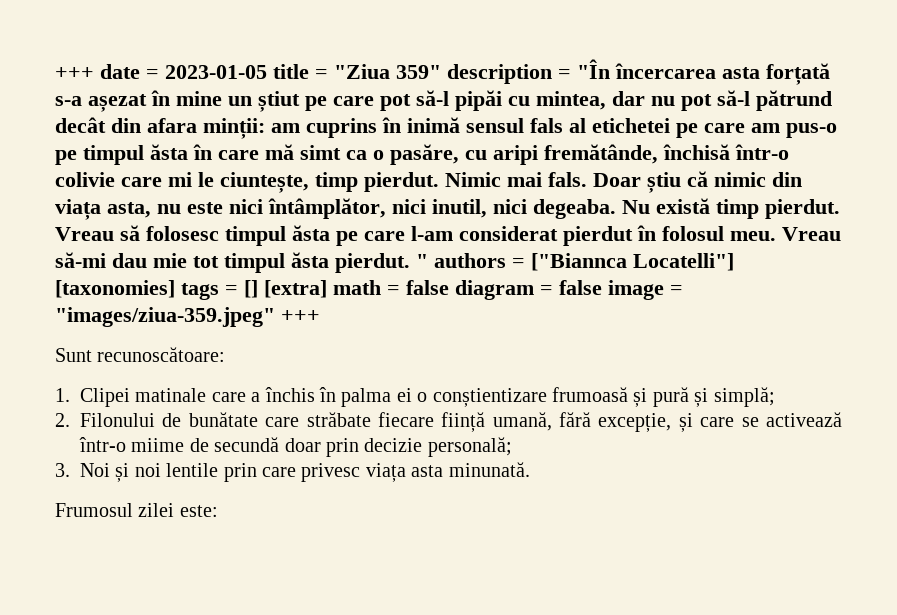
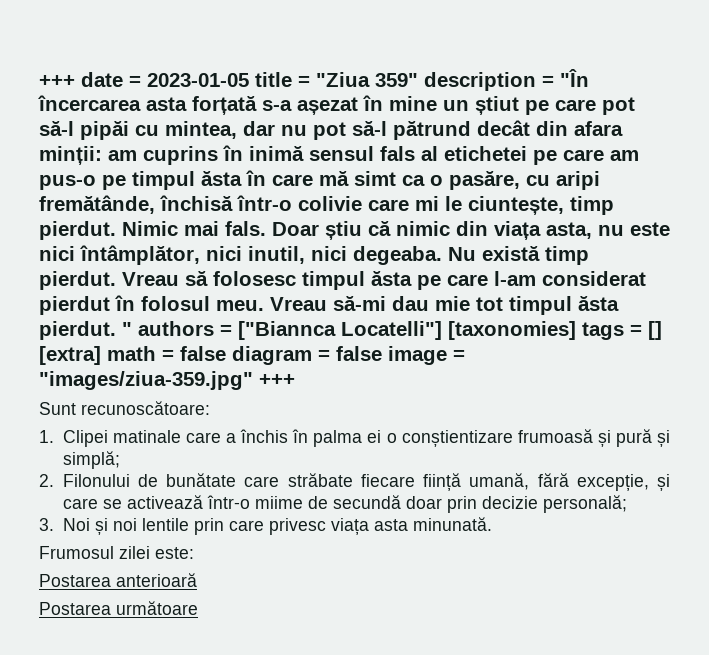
- " authors = ["Biannca Locatelli"] [taxonomies] tags = [] [extra] math = false diagram = false image = "images/ziua-359.jpeg" +++
+ " authors = ["Biannca Locatelli"] [taxonomies] tags = [] [extra] math = false diagram = false image = "images/ziua-359.jpg" +++
+ Postarea anterioară
+ Postarea următoare

